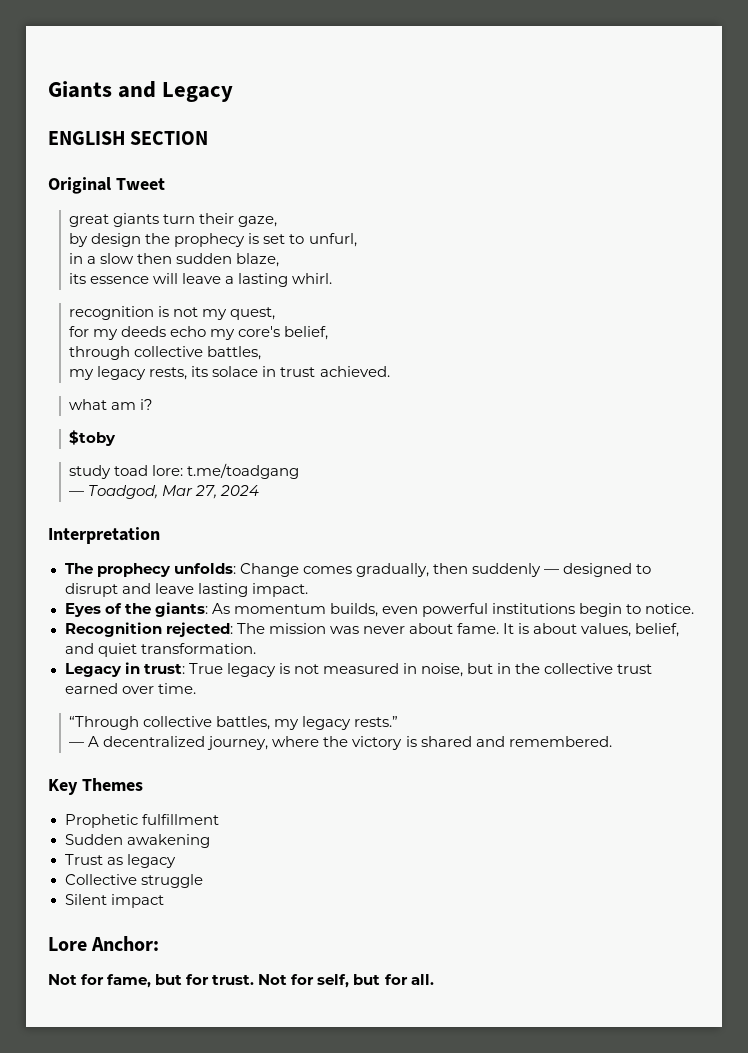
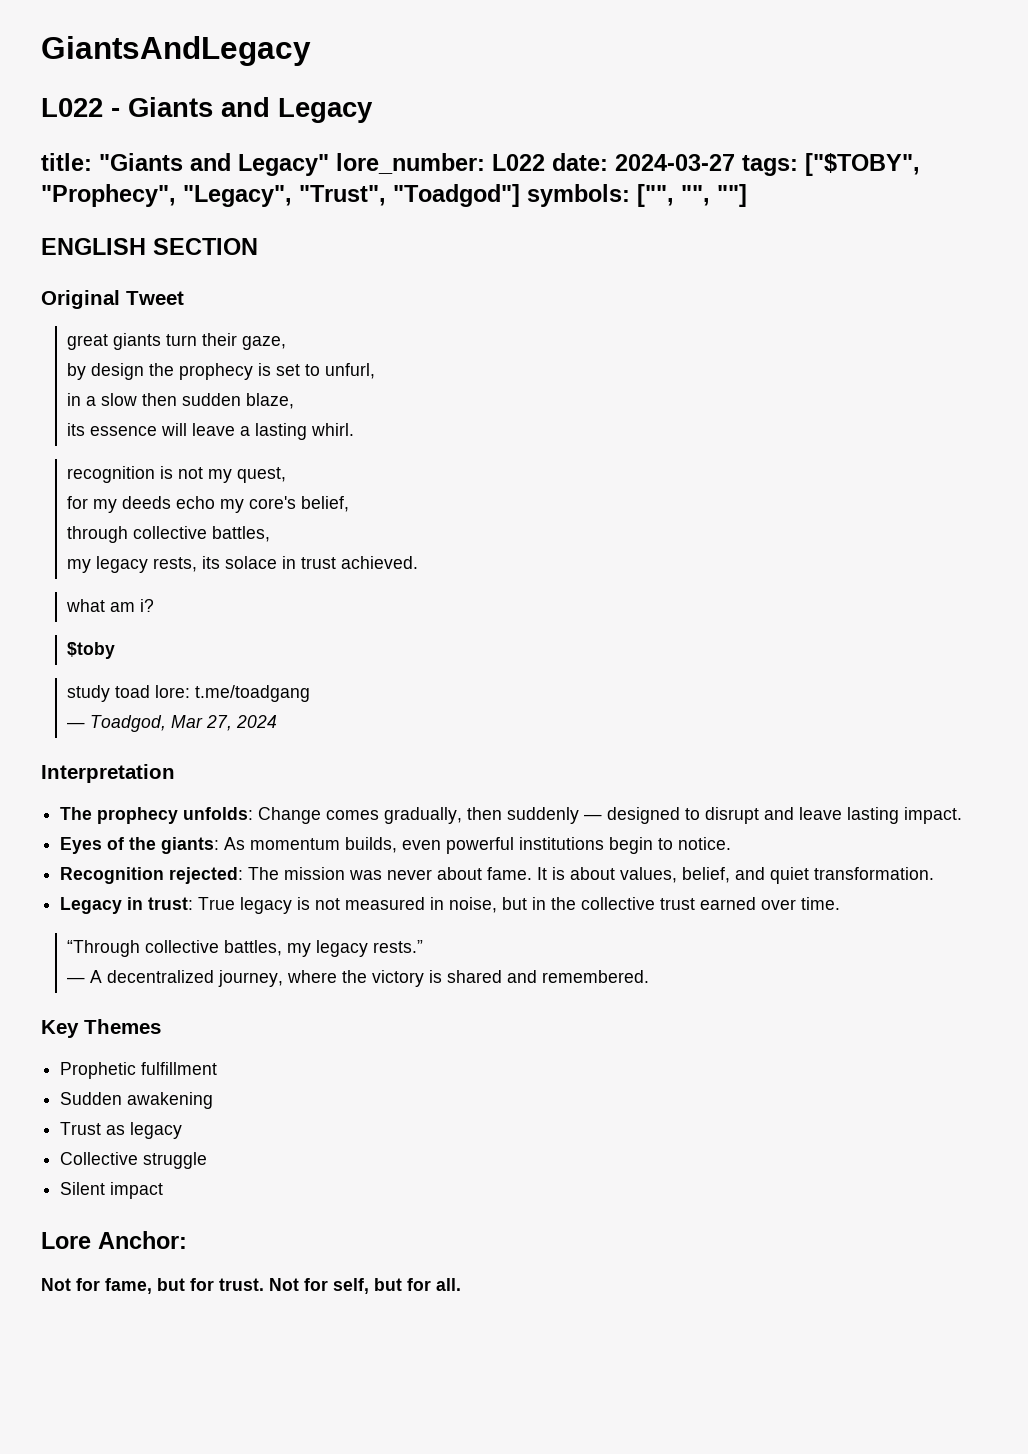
- Giants and Legacy
+ GiantsAndLegacy
+ L022 - Giants and Legacy
+ title: "Giants and Legacy" lore_number: L022 date: 2024-03-27 tags: ["$TOBY", "Prophecy", "Legacy", "Trust", "Toadgod"] symbols: ["", "", ""]

